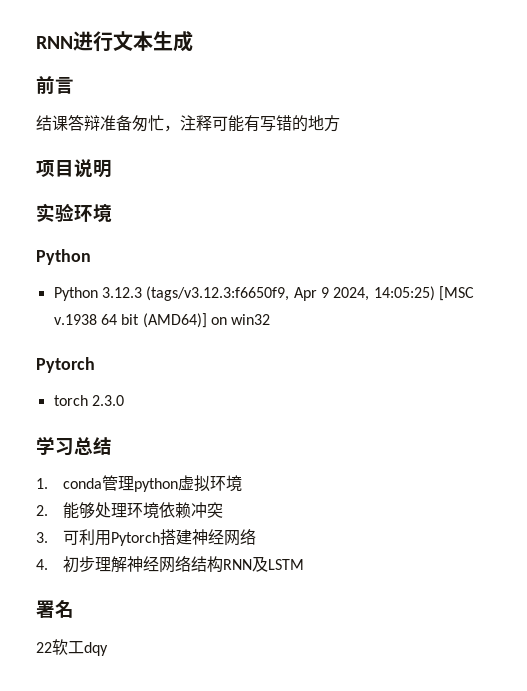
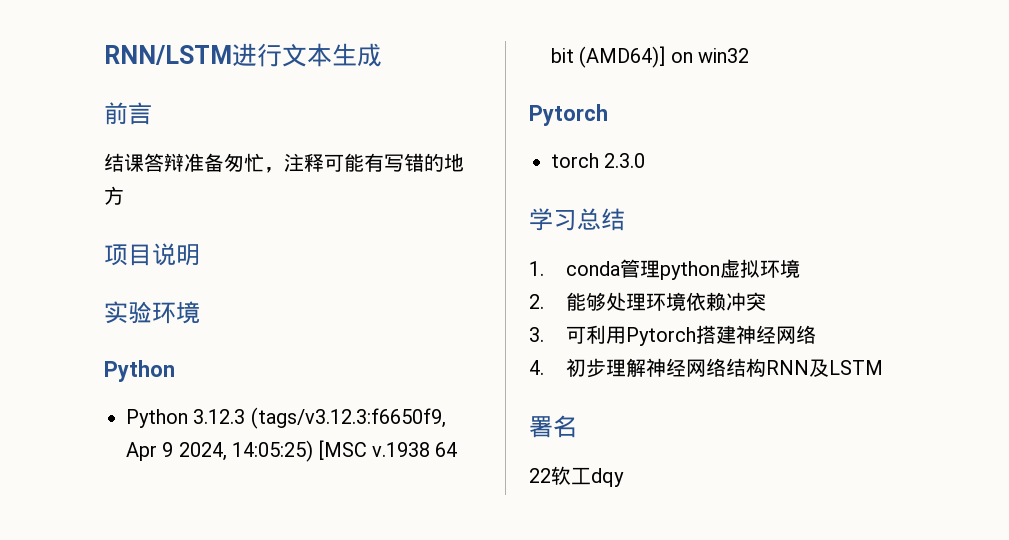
- RNN进行文本生成
+ RNN/LSTM进行文本生成

